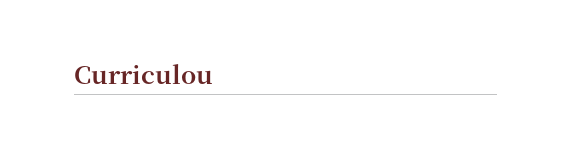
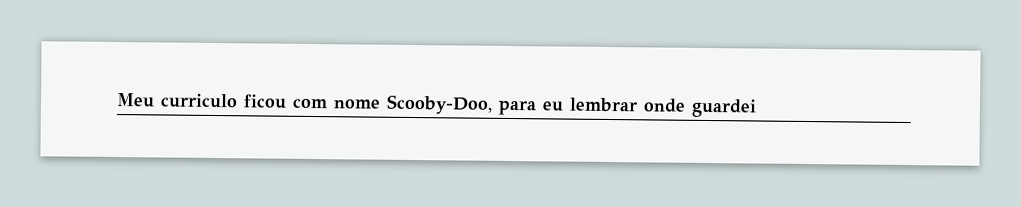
- Curriculou
+ Meu curriculo ficou com nome Scooby-Doo, para eu lembrar onde guardei

